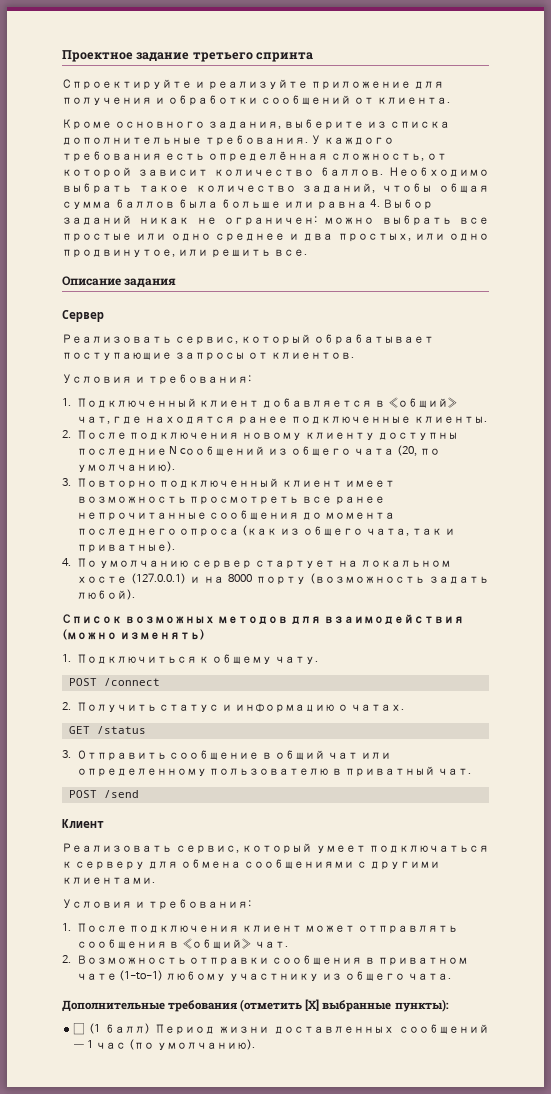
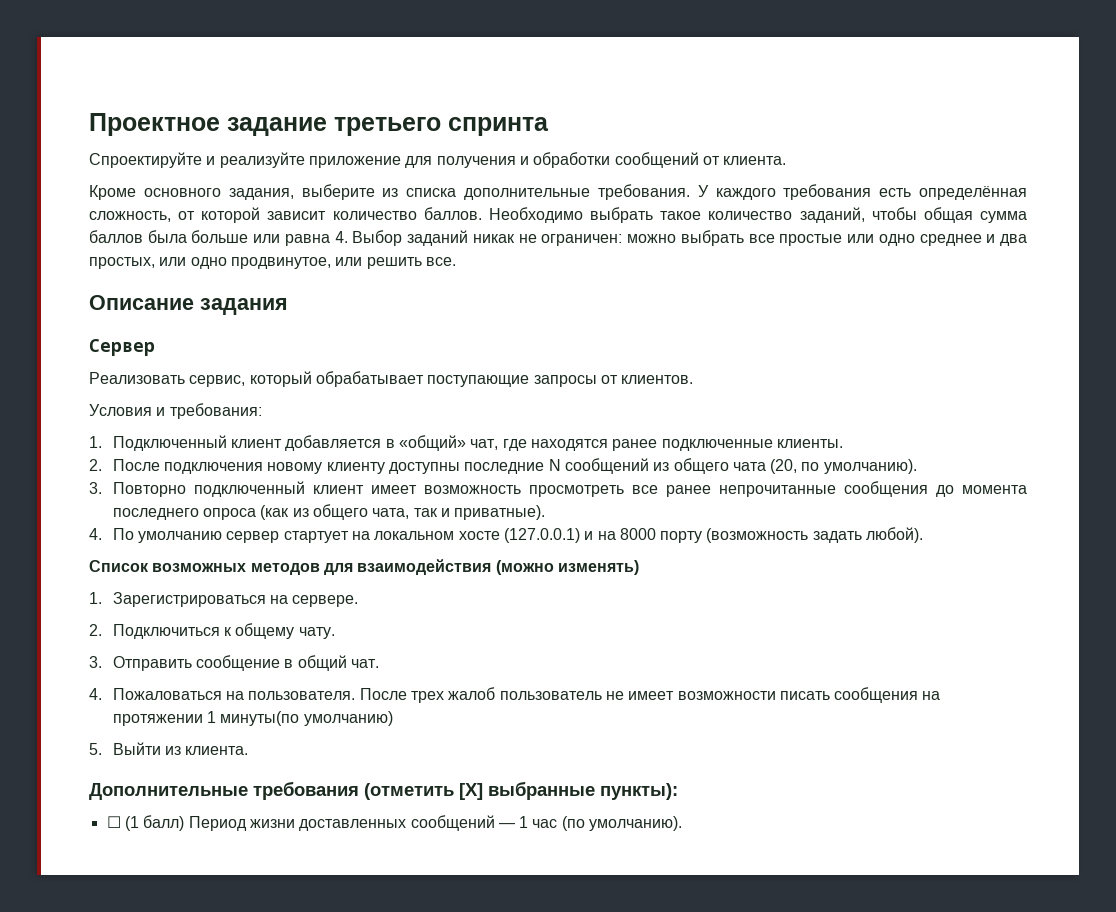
- 1. Подключиться к общему чату.
+ 1. Зарегистрироваться на сервере.
+ 2. Подключиться к общему чату.
- POST /connect
- 2. Получить статус и информацию о чатах.
- GET /status
- 3. Отправить сообщение в общий чат или определенному пользователю в приватный чат.
- POST /send
- Клиент
- Реализовать сервис, который умеет подключаться к серверу для обмена сообщениями с другими клиентами.
- Условия и требования:
- 1. После подключения клиент может отправлять сообщения в «общий» чат.
- 2. Возможность отправки сообщения в приватном чате (1-to-1) любому участнику из общего чата.
+ 3. Отправить сообщение в общий чат.
+ 4. Пожаловаться на пользователя. После трех жалоб пользователь не имеет возможности писать сообщения на протяжении 1 минуты(по умолчанию)
+ 5. Выйти из клиента.

